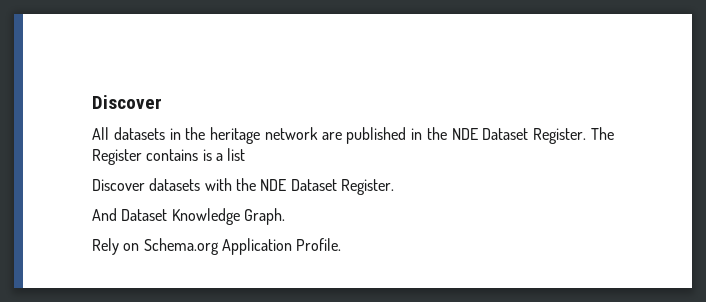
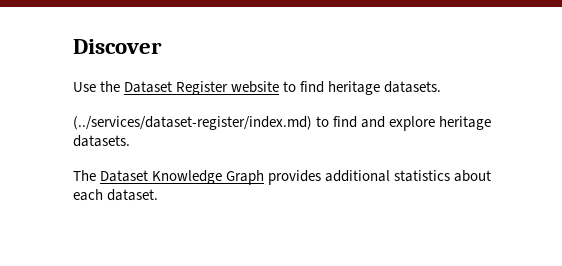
- All datasets in the heritage network are published in the NDE Dataset Register. The Register contains is a list
- Discover datasets with the NDE Dataset Register.
- And Dataset Knowledge Graph.
- Rely on Schema.org Application Profile.
+ Use the Dataset Register website to find heritage datasets.
+ (../services/dataset-register/index.md) to find and explore heritage datasets.
+ The Dataset Knowledge Graph provides additional statistics about each dataset.

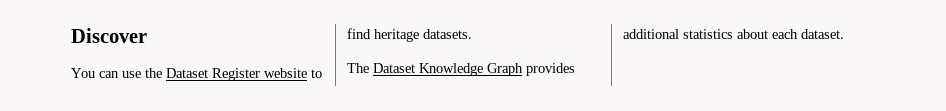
- Use the Dataset Register website to find heritage datasets.
+ You can use the Dataset Register website to find heritage datasets.
- (../services/dataset-register/index.md) to find and explore heritage datasets.

